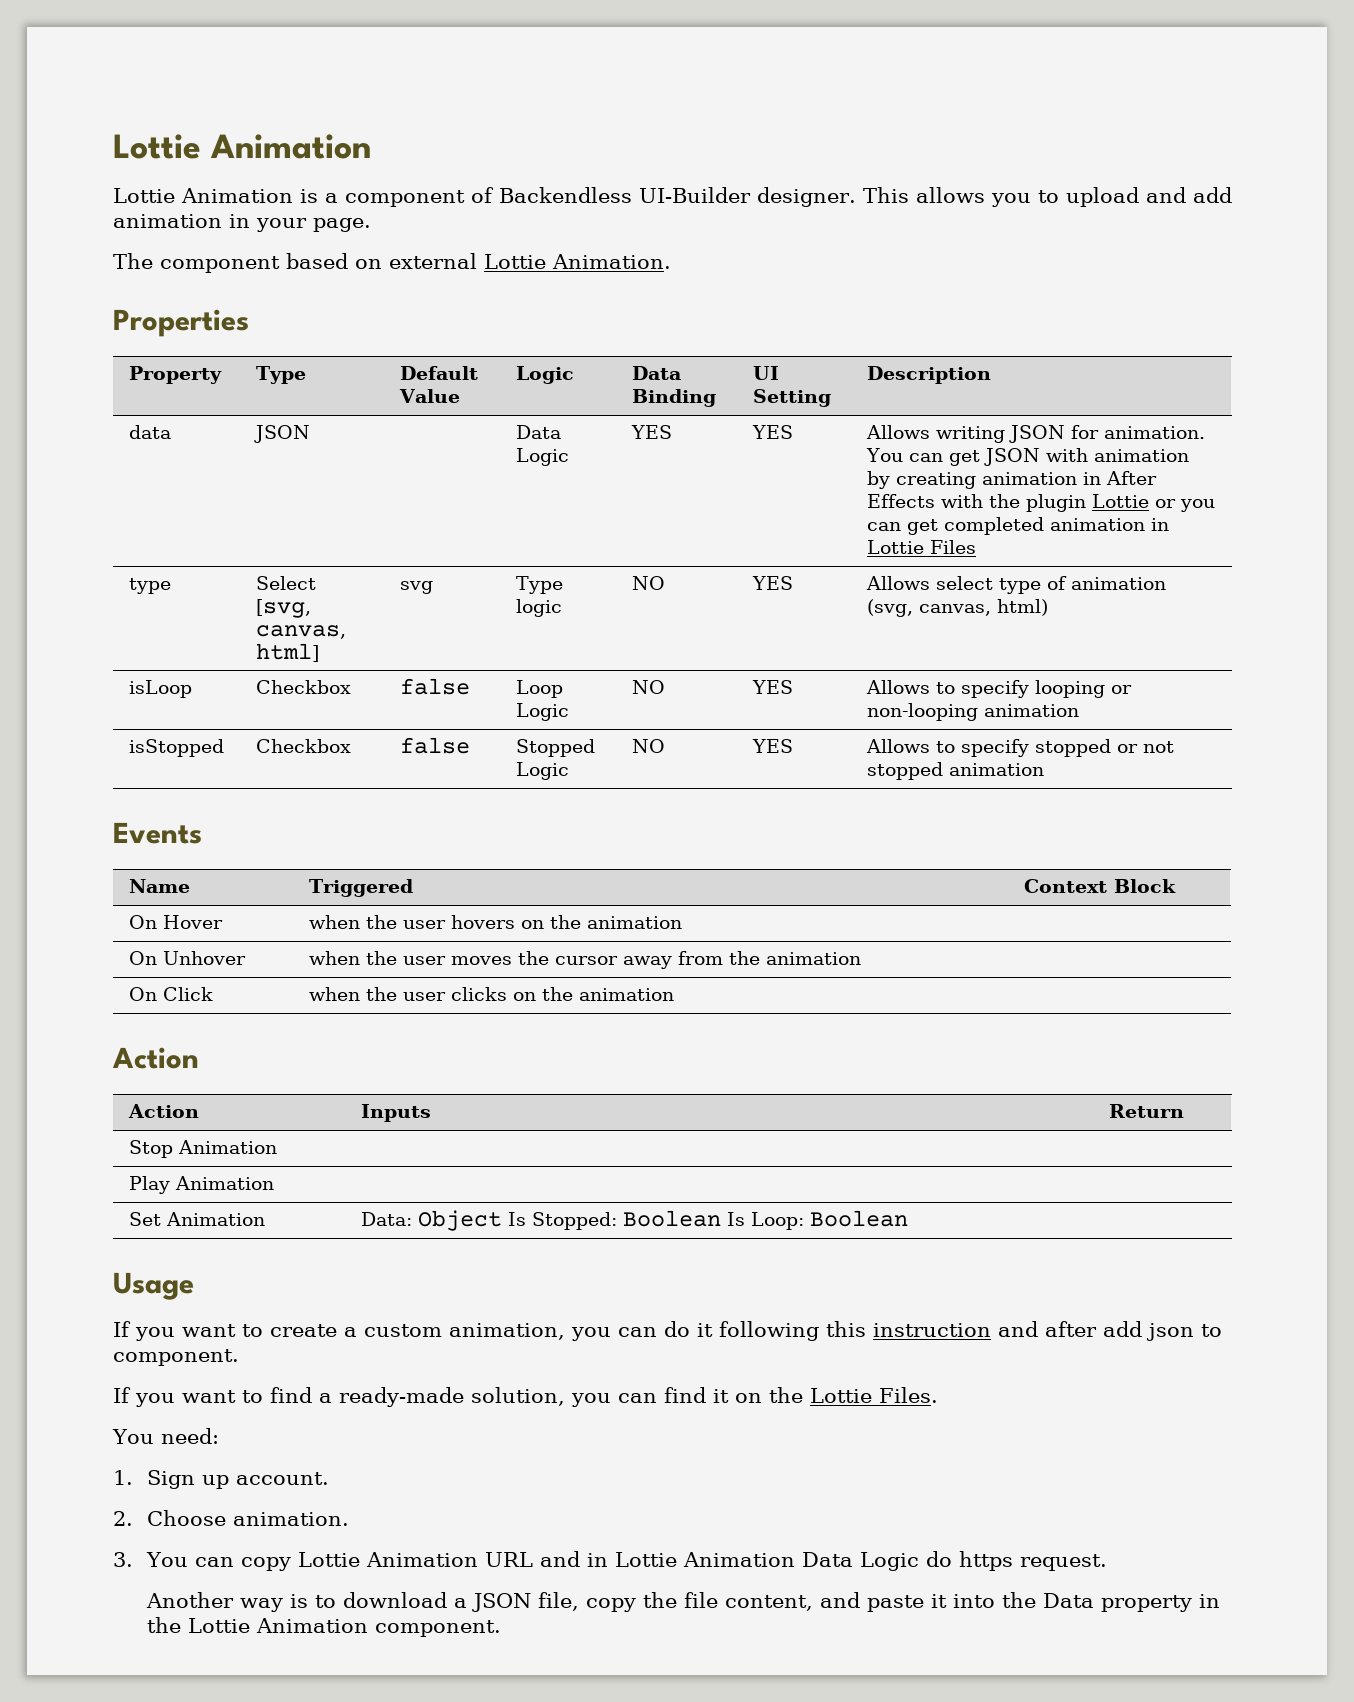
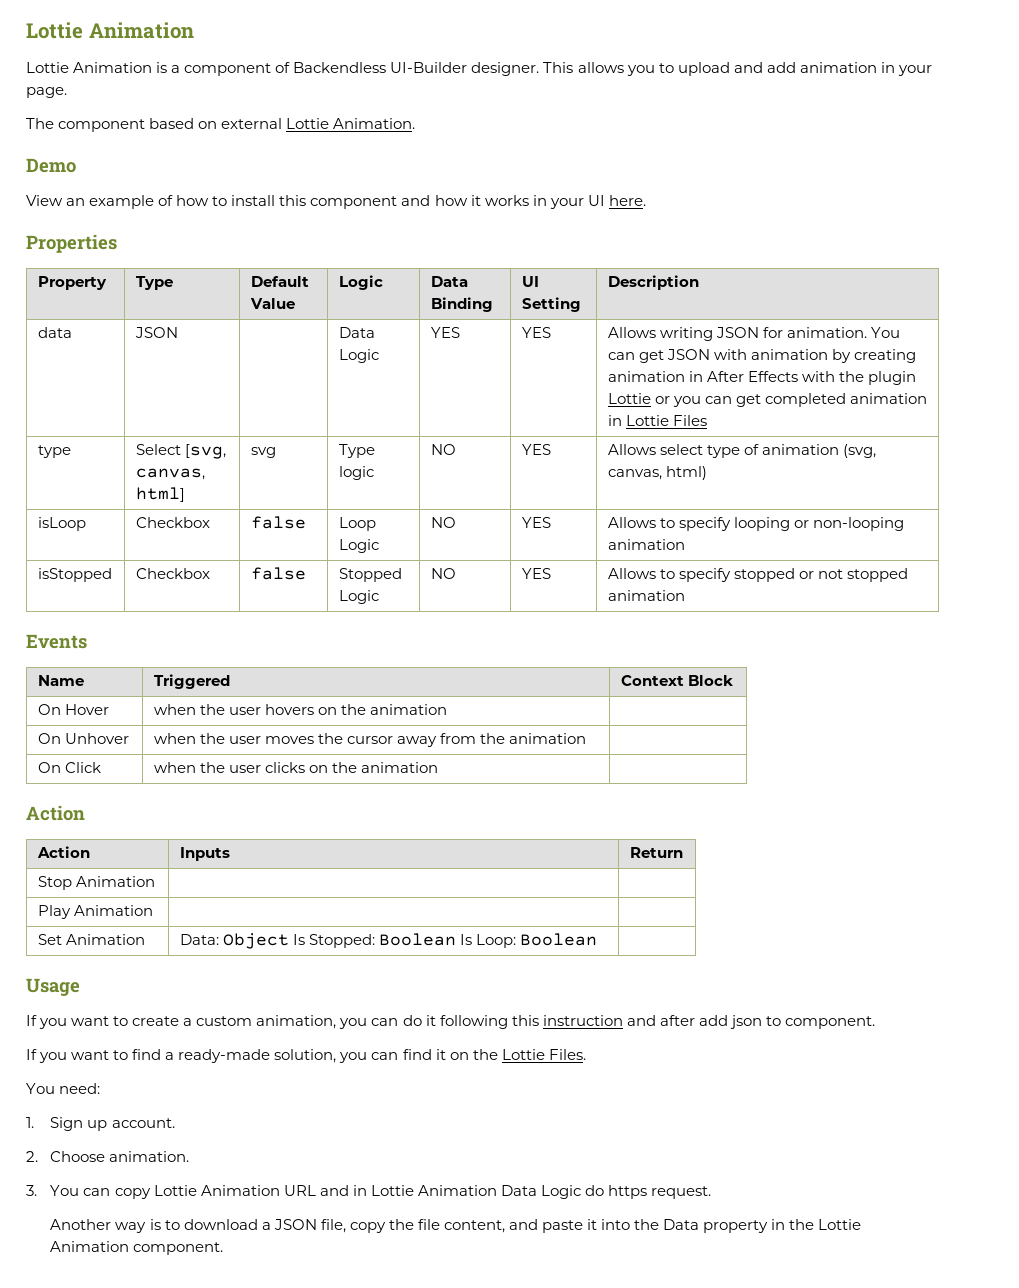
+ Demo
+ View an example of how to install this component and how it works in your UI here.

